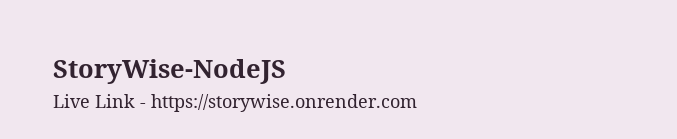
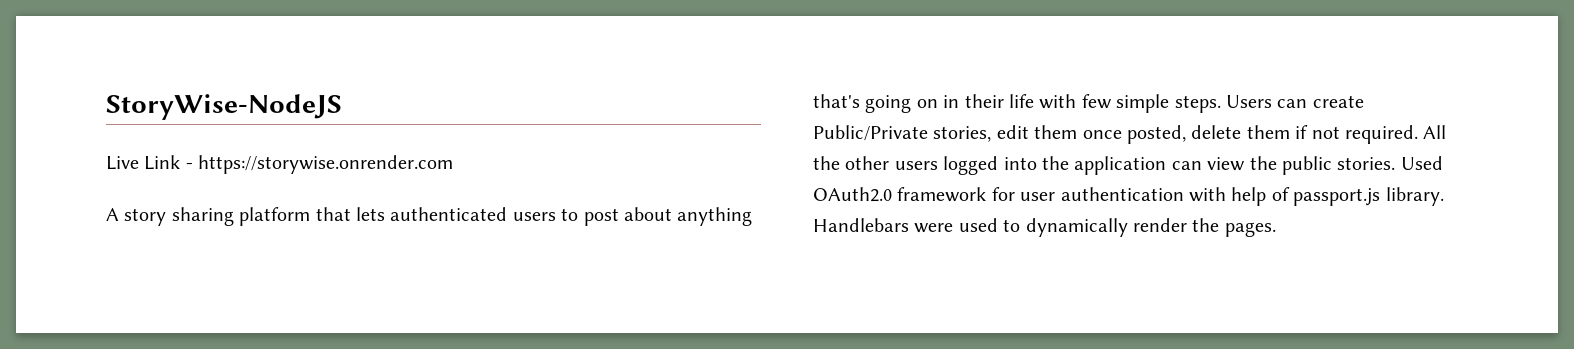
+ A story sharing platform that lets authenticated users to post about anything that's going on in their life with few simple steps. Users can create Public/Private stories, edit them once posted, delete them if not required. All the other users logged into the application can view the public stories. Used OAuth2.0 framework for user authentication with help of passport.js library. Handlebars were used to dynamically render the pages.

